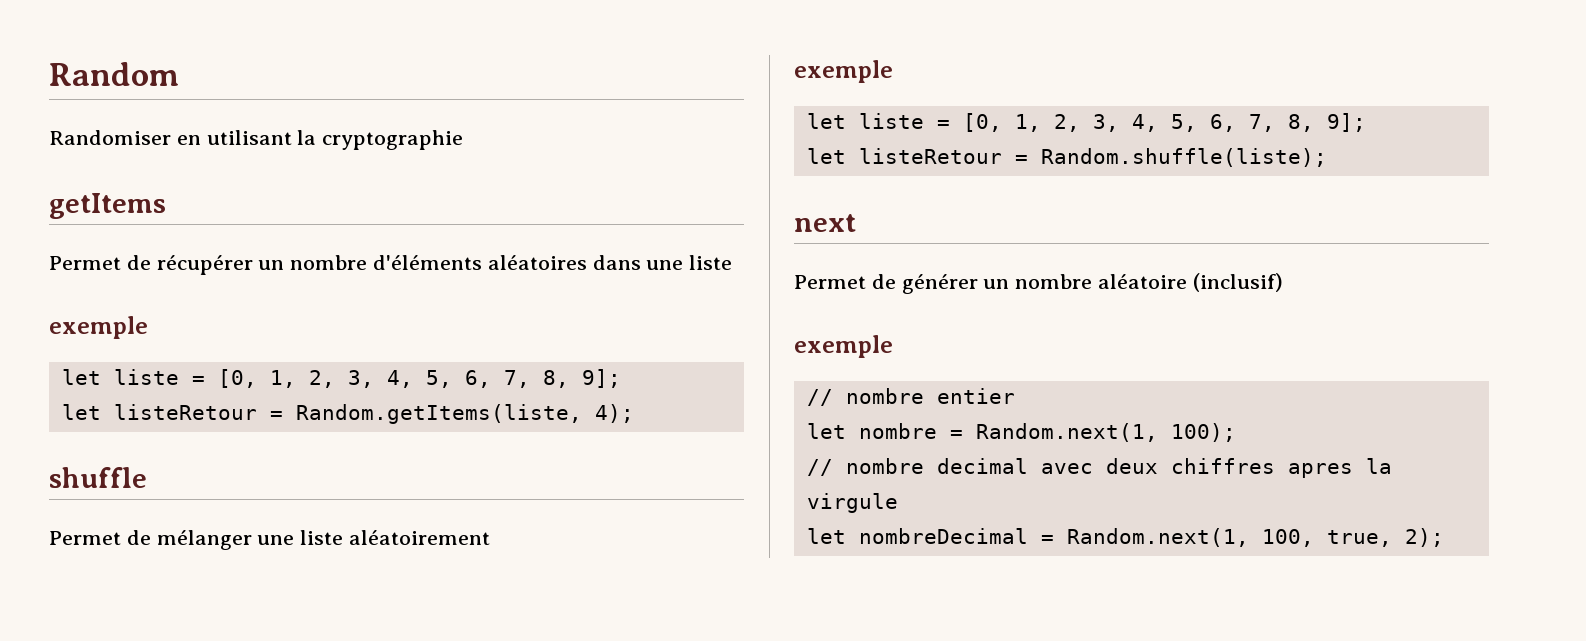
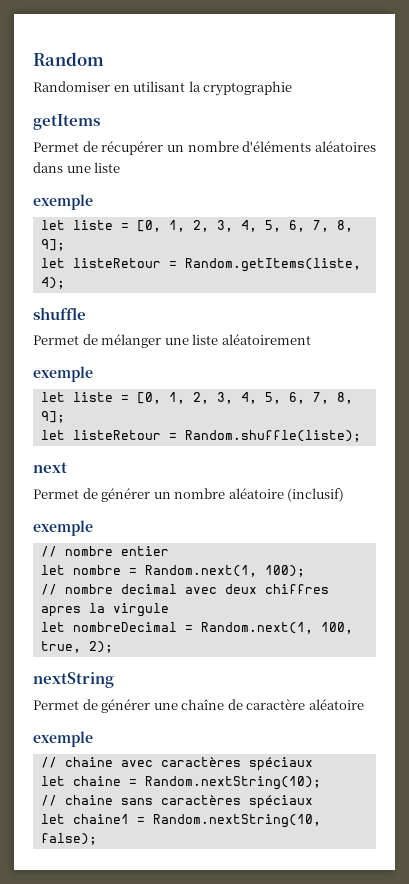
+ nextString
+ Permet de générer une chaîne de caractère aléatoire
+ exemple
+ // chaine avec caractères spéciaux
+ let chaine = Random.nextString(10);
+ // chaine sans caractères spéciaux
+ let chaine1 = Random.nextString(10, false);

